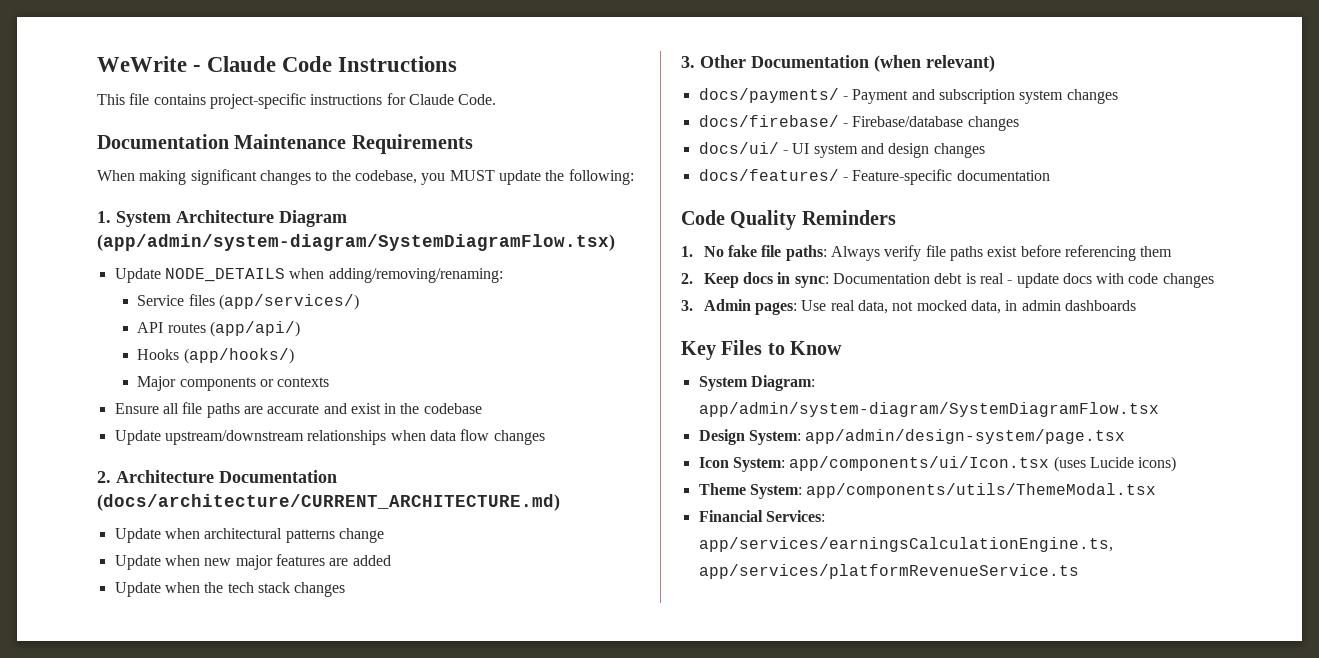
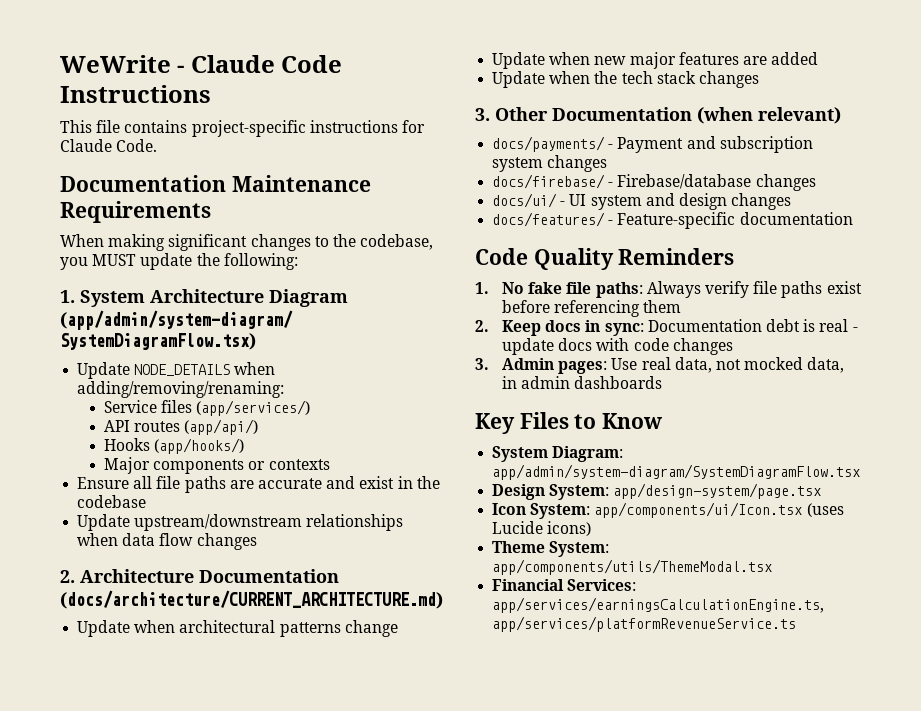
- Design System: app/admin/design-system/page.tsx
+ Design System: app/design-system/page.tsx

